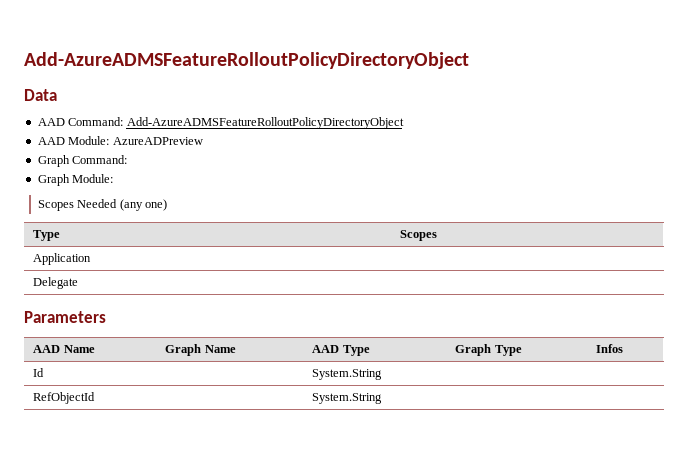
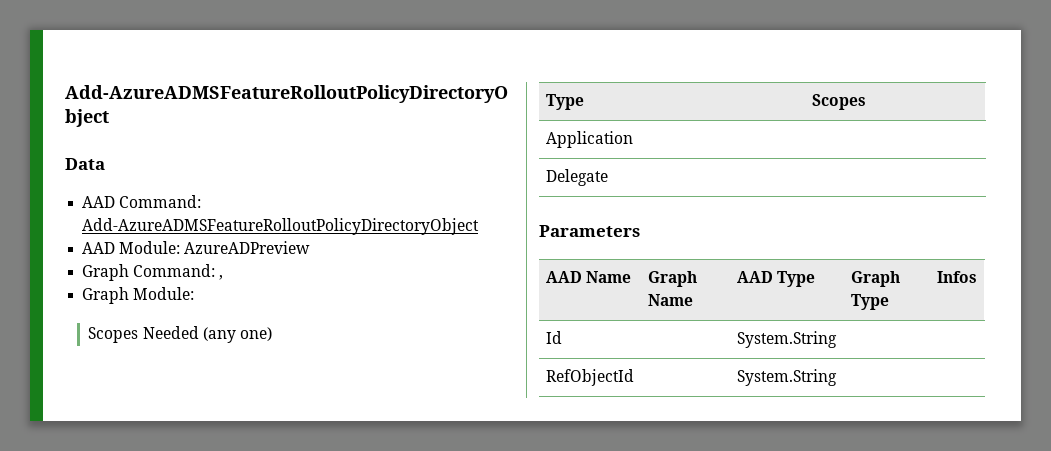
- Graph Command:
+ Graph Command: ,

